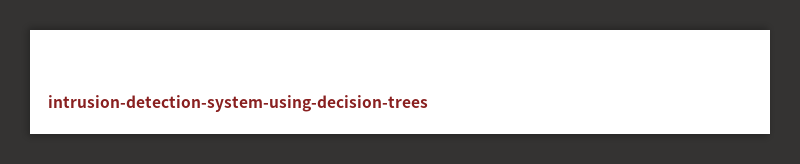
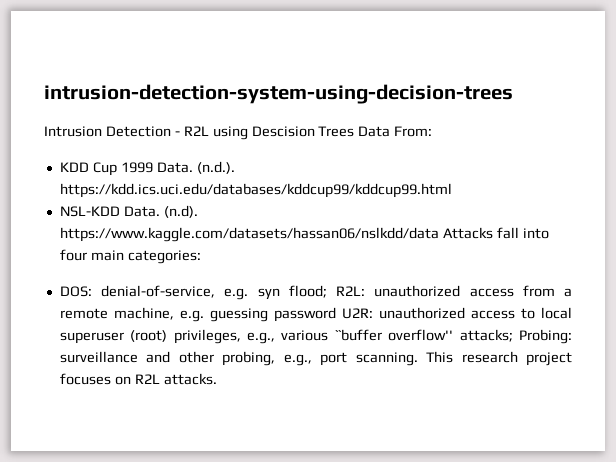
+ Intrusion Detection - R2L using Descision Trees Data From:
+ KDD Cup 1999 Data. (n.d.). https://kdd.ics.uci.edu/databases/kddcup99/kddcup99.html
+ NSL-KDD Data. (n.d). https://www.kaggle.com/datasets/hassan06/nslkdd/data Attacks fall into four main categories:
+ DOS: denial-of-service, e.g. syn flood; R2L: unauthorized access from a remote machine, e.g. guessing password U2R: unauthorized access to local superuser (root) privileges, e.g., various ``buffer overflow'' attacks; Probing: surveillance and other probing, e.g., port scanning. This research project focuses on R2L attacks.

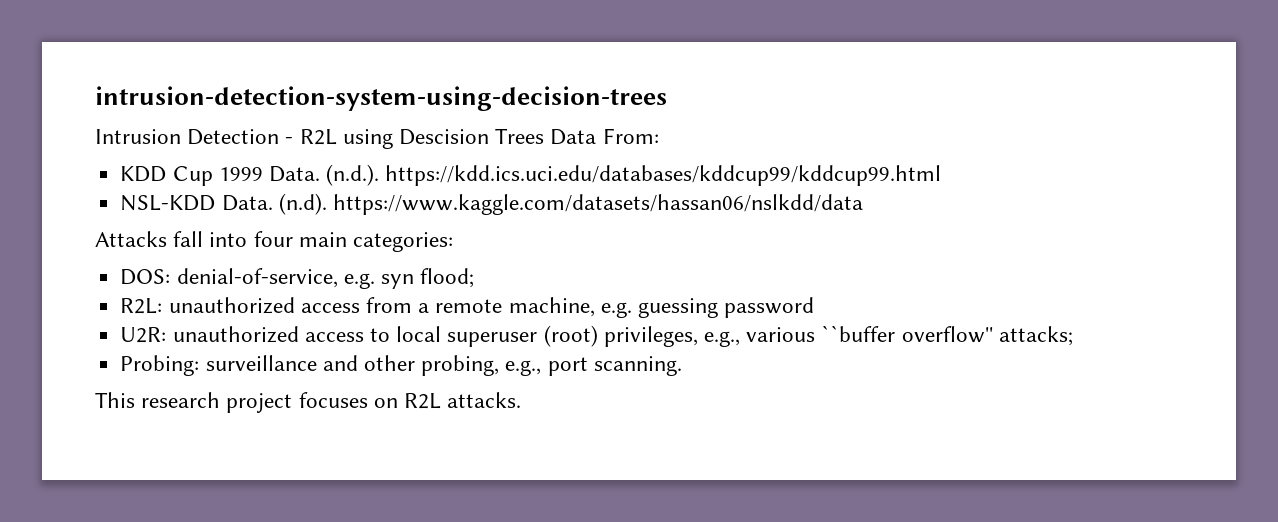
- (n.d). https://www.kaggle.com/datasets/hassan06/nslkdd/data Attacks fall into four main categories:
+ (n.d). https://www.kaggle.com/datasets/hassan06/nslkdd/data
+ Attacks fall into four main categories:
- DOS: denial-of-service, e.g. syn flood; R2L: unauthorized access from a remote machine, e.g. guessing password U2R: unauthorized access to local superuser (root) privileges, e.g., various ``buffer overflow'' attacks; Probing: surveillance and other probing, e.g., port scanning. This research project focuses on R2L attacks.
+ DOS: denial-of-service, e.g. syn flood;
+ R2L: unauthorized access from a remote machine, e.g. guessing password
+ U2R: unauthorized access to local superuser (root) privileges, e.g., various ``buffer overflow'' attacks;
+ Probing: surveillance and other probing, e.g., port scanning.
+ This research project focuses on R2L attacks.

